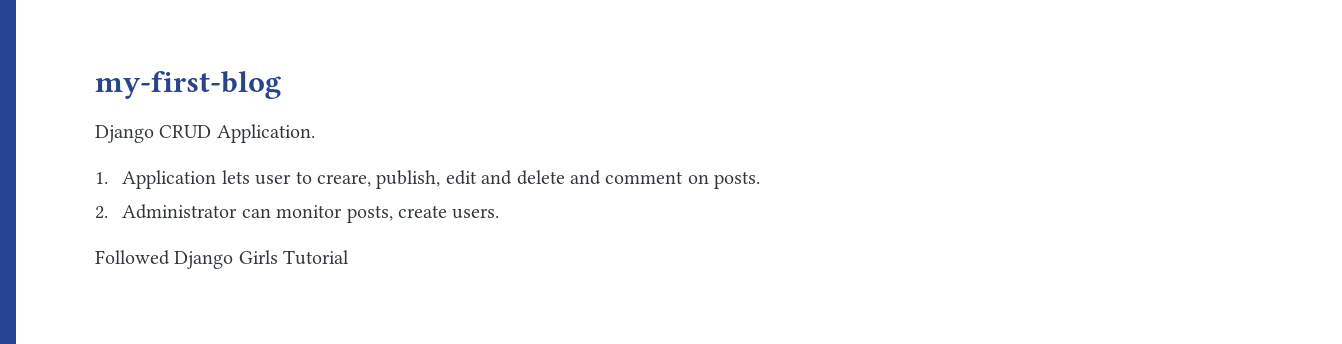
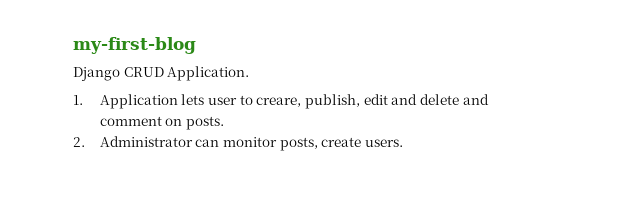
- Followed Django Girls Tutorial

